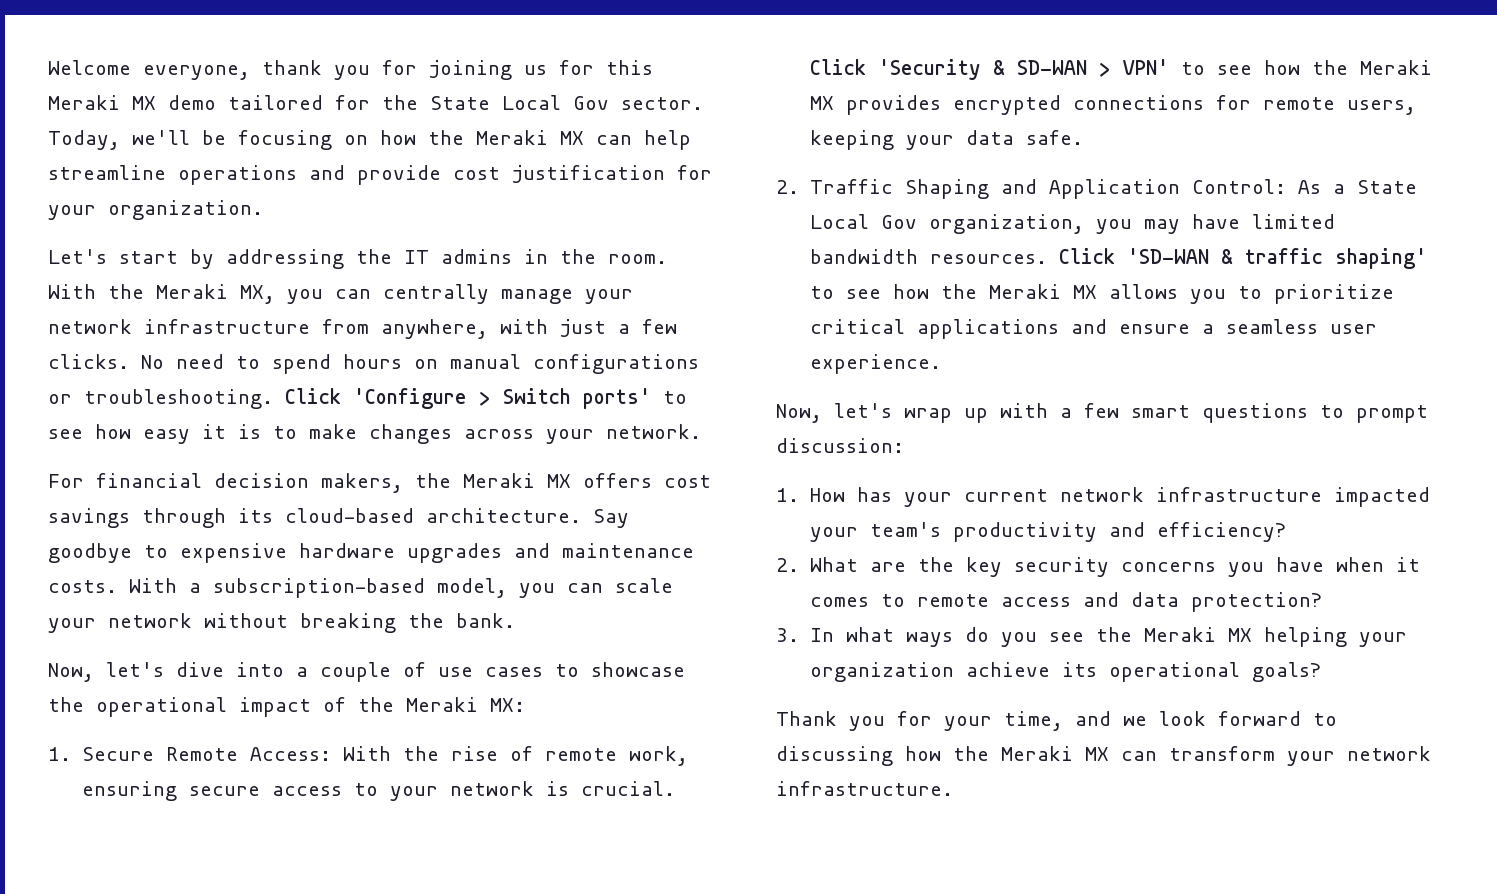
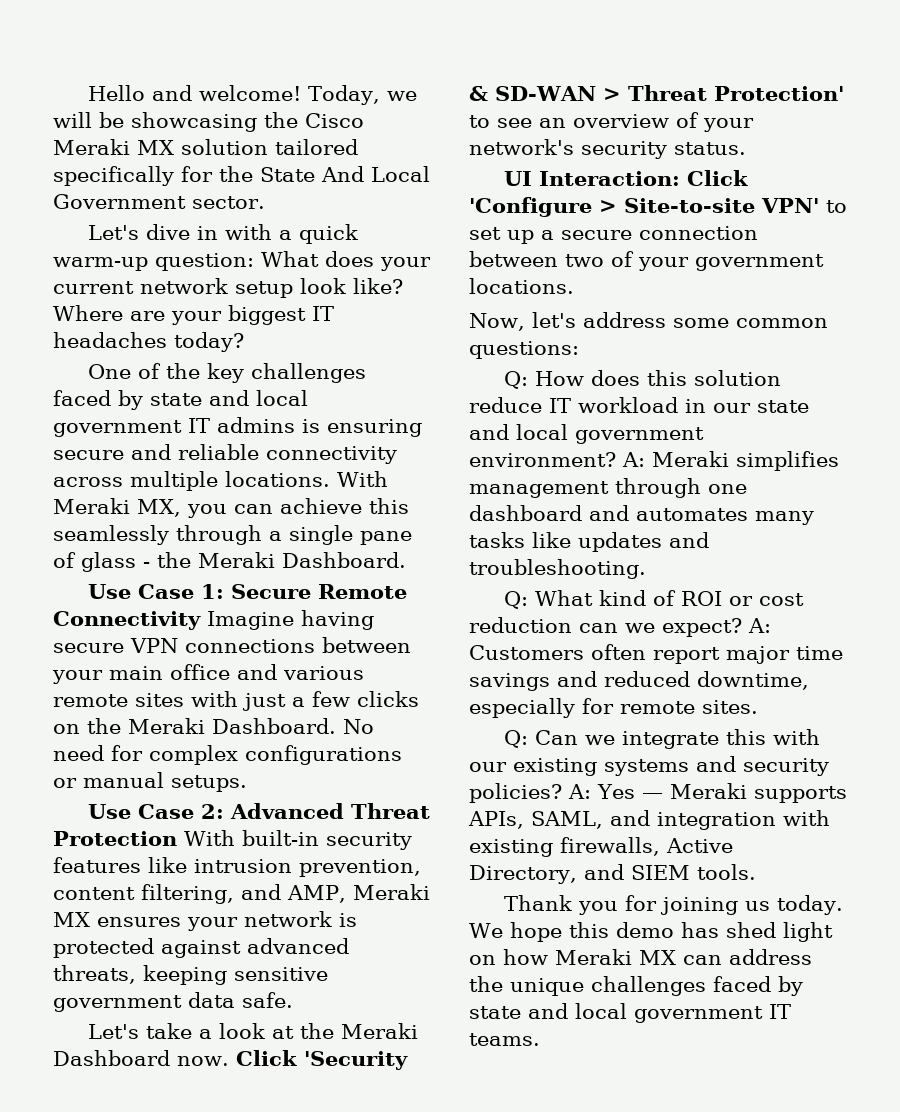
- Welcome everyone, thank you for joining us for this Meraki MX demo tailored for the State Local Gov sector. Today, we'll be focusing on how the Meraki MX can help streamline operations and provide cost justification for your organization.
- Let's start by addressing the IT admins in the room. With the Meraki MX, you can centrally manage your network infrastructure from anywhere, with just a few clicks. No need to spend hours on manual configurations or troubleshooting. Click 'Configure > Switch ports' to see how easy it is to make changes across your network.
- For financial decision makers, the Meraki MX offers cost savings through its cloud-based architecture. Say goodbye to expensive hardware upgrades and maintenance costs. With a subscription-based model, you can scale your network without breaking the bank.
- Now, let's dive into a couple of use cases to showcase the operational impact of the Meraki MX:
- 1. Secure Remote Access: With the rise of remote work, ensuring secure access to your network is crucial.
+ Hello and welcome! Today, we will be showcasing the Cisco Meraki MX solution tailored specifically for the State And Local Government sector.
+ Let's dive in with a quick warm-up question: What does your current network setup look like? Where are your biggest IT headaches today?
+ One of the key challenges faced by state and local government IT admins is ensuring secure and reliable connectivity across multiple locations. With Meraki MX, you can achieve this seamlessly through a single pane of glass - the Meraki Dashboard.
+ Use Case 1: Secure Remote Connectivity Imagine having secure VPN connections between your main office and various remote sites with just a few clicks on the Meraki Dashboard. No need for complex configurations or manual setups.
+ Use Case 2: Advanced Threat Protection With built-in security features like intrusion prevention, content filtering, and AMP, Meraki MX ensures your network is protected against advanced threats, keeping sensitive government data safe.
+ Let's take a look at the Meraki Dashboard now.
- Click 'Security & SD-WAN > VPN' to see how the Meraki MX provides encrypted connections for remote users, keeping your data safe.
- 2. Traffic Shaping and Application Control: As a State Local Gov organization, you may have limited bandwidth resources. Click 'SD-WAN & traffic shaping' to see how the Meraki MX allows you to prioritize critical applications and ensure a seamless user experience.
- Now, let's wrap up with a few smart questions to prompt discussion:
- 1. How has your current network infrastructure impacted your team's productivity and efficiency?
- 2. What are the key security concerns you have when it comes to remote access and data protection?
- 3. In what ways do you see the Meraki MX helping your organization achieve its operational goals?
- Thank you for your time, and we look forward to discussing how the Meraki MX can transform your network infrastructure.
+ Click 'Security & SD-WAN > Threat Protection' to see an overview of your network's security status.
+ UI Interaction: Click 'Configure > Site-to-site VPN' to set up a secure connection between two of your government locations.
+ Now, let's address some common questions:
+ Q: How does this solution reduce IT workload in our state and local government environment? A: Meraki simplifies management through one dashboard and automates many tasks like updates and troubleshooting.
+ Q: What kind of ROI or cost reduction can we expect? A: Customers often report major time savings and reduced downtime, especially for remote sites.
+ Q: Can we integrate this with our existing systems and security policies? A: Yes — Meraki supports APIs, SAML, and integration with existing firewalls, Active Directory, and SIEM tools.
+ Thank you for joining us today. We hope this demo has shed light on how Meraki MX can address the unique challenges faced by state and local government IT teams.

